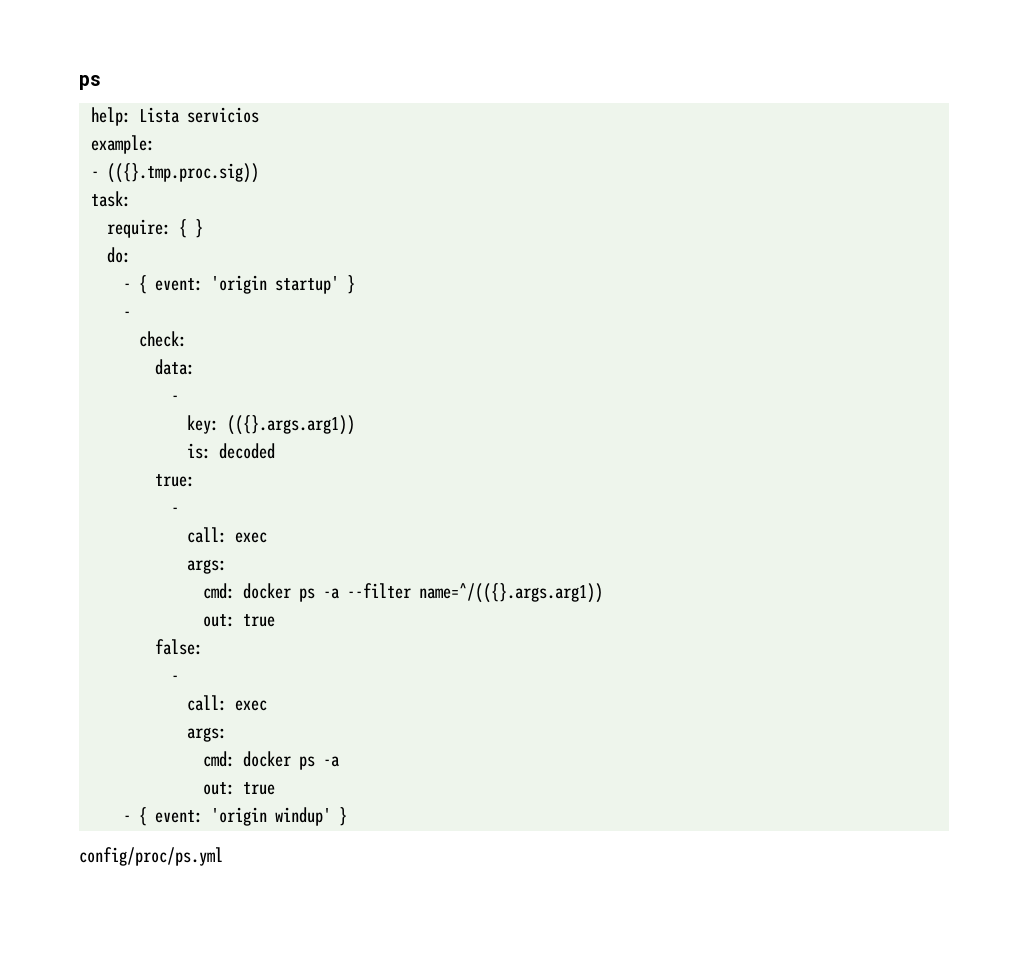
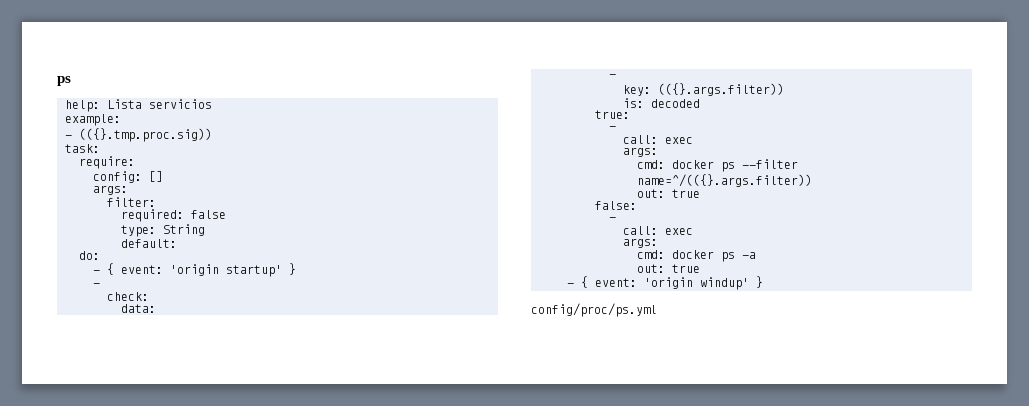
- require: { }
+ require:
+ config: []
+ args:
+ filter:
+ required: false
+ type: String
+ default:
- key: (({}.args.arg1))
+ key: (({}.args.filter))
- cmd: docker ps -a --filter name=^/(({}.args.arg1))
+ cmd: docker ps --filter name=^/(({}.args.filter))

